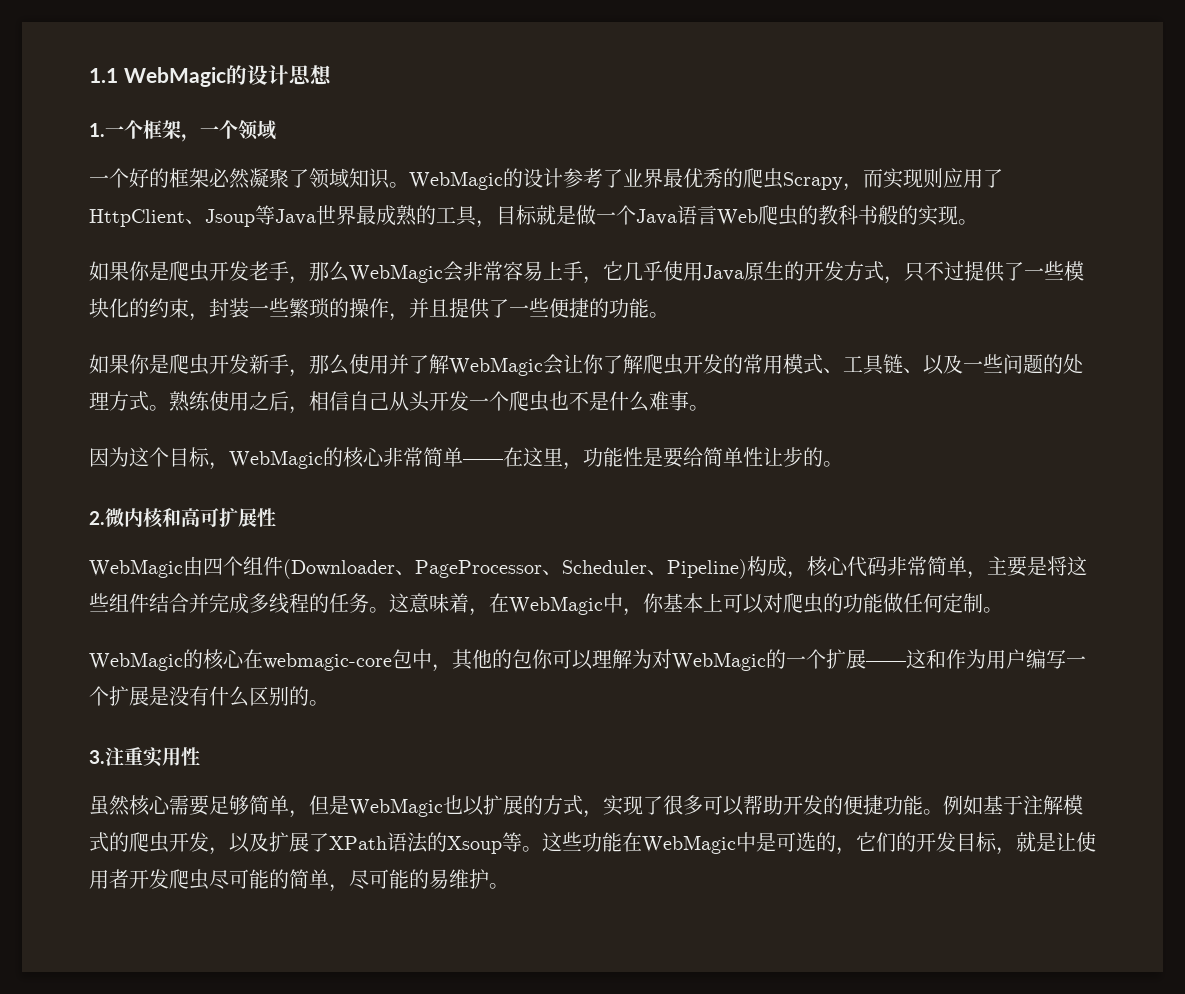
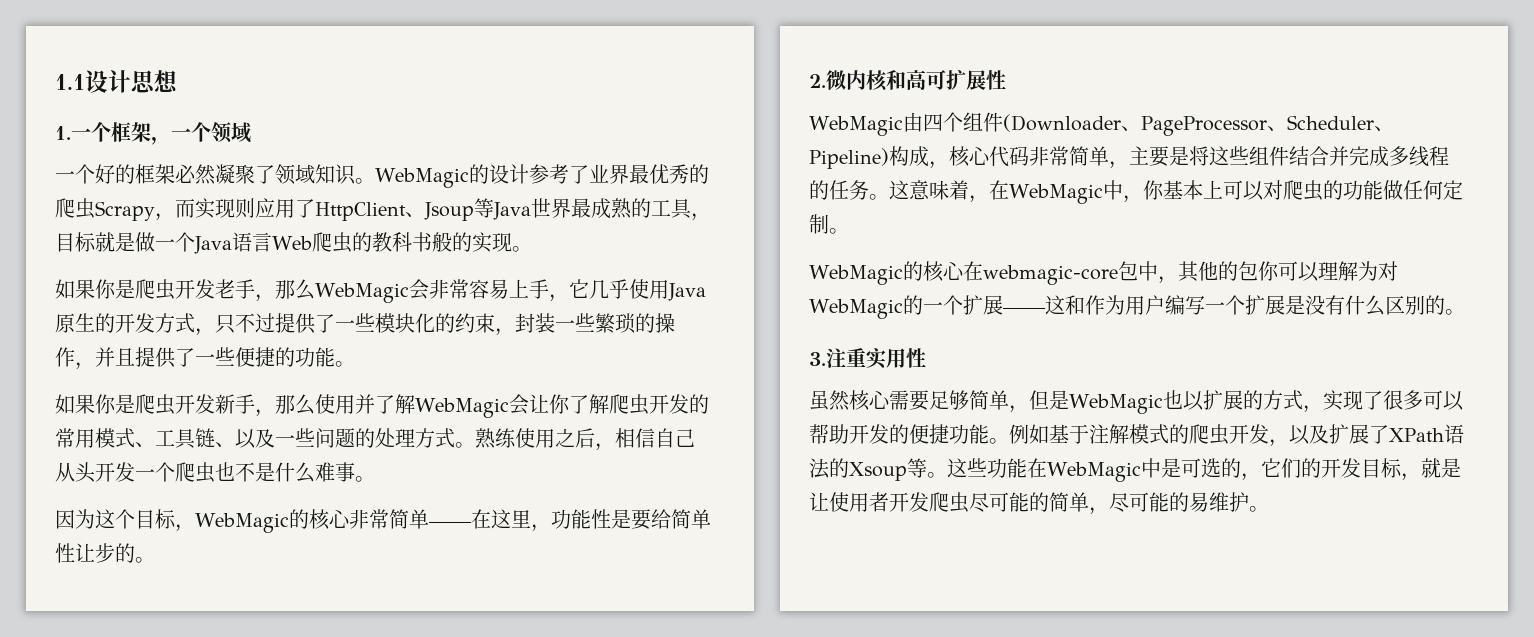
- 1.1 WebMagic的设计思想
+ 1.1设计思想

